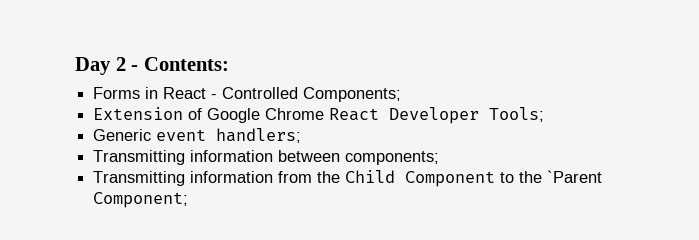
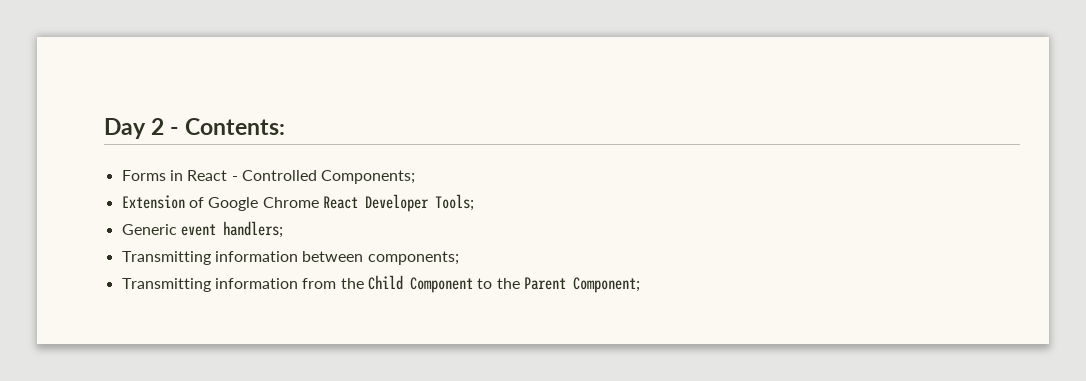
- Transmitting information from the Child Component to the `Parent Component;
+ Transmitting information from the Child Component to the Parent Component;

